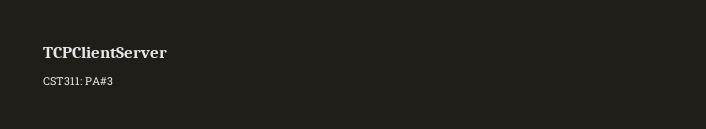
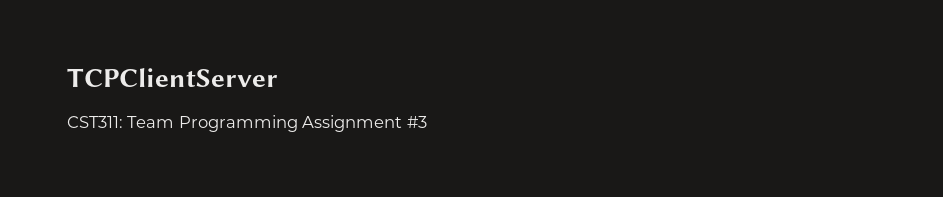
- CST311: PA#3
+ CST311: Team Programming Assignment #3

